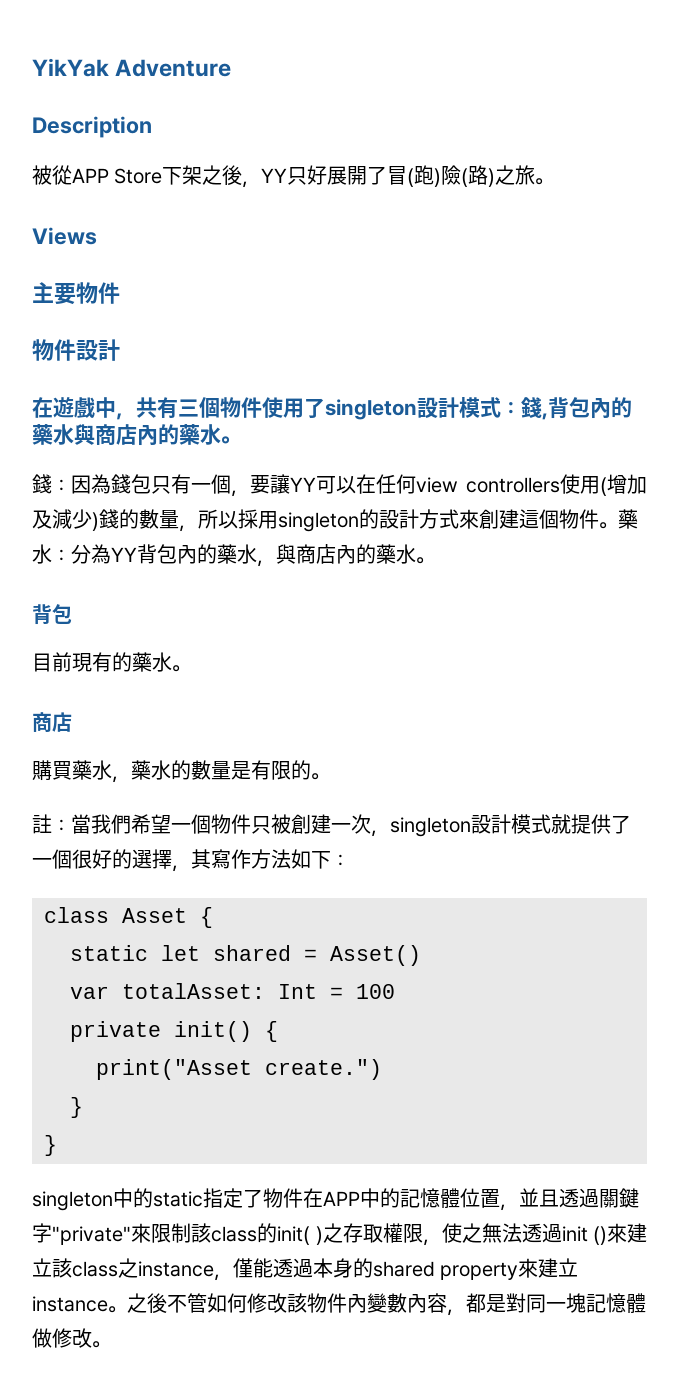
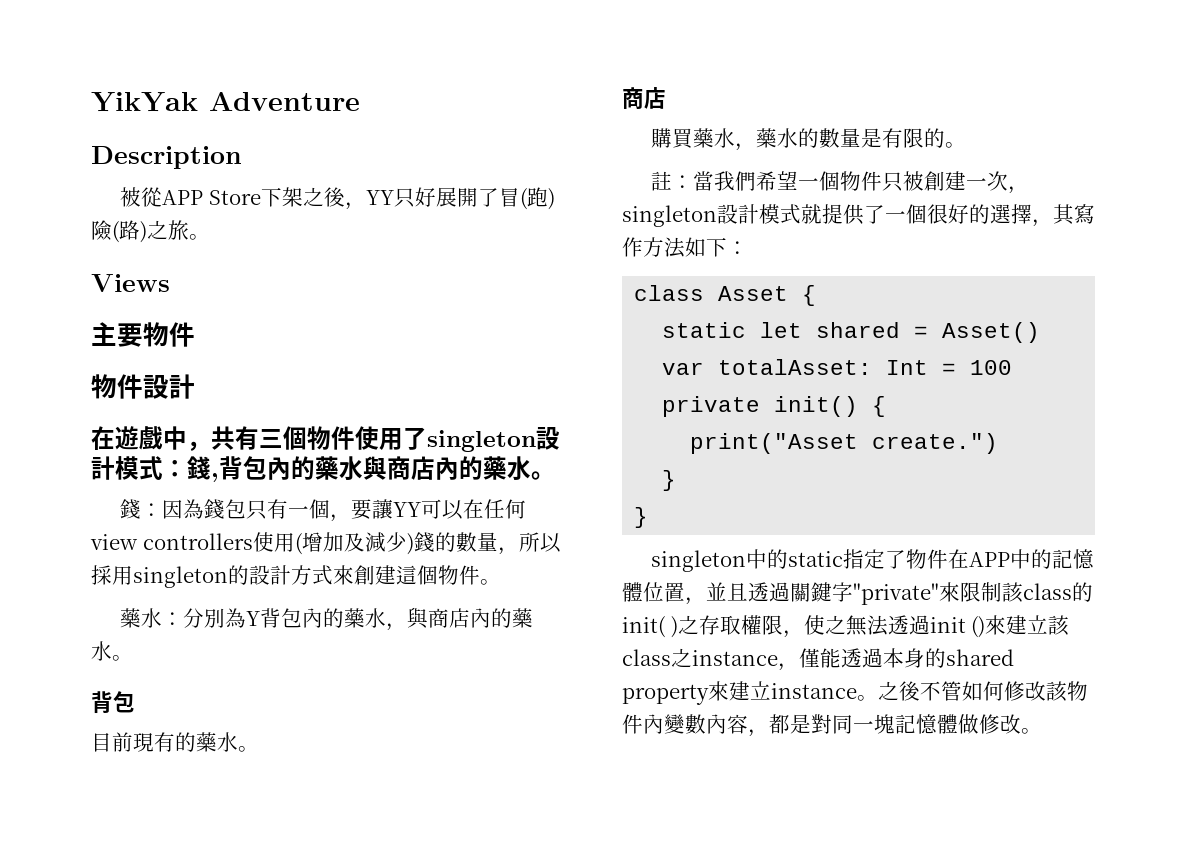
- 錢：因為錢包只有一個，要讓YY可以在任何view controllers使用(增加及減少)錢的數量，所以採用singleton的設計方式來創建這個物件。藥水：分為YY背包內的藥水，與商店內的藥水。
+ 錢：因為錢包只有一個，要讓YY可以在任何view controllers使用(增加及減少)錢的數量，所以採用singleton的設計方式來創建這個物件。
+ 藥水：分別為Y背包內的藥水，與商店內的藥水。

